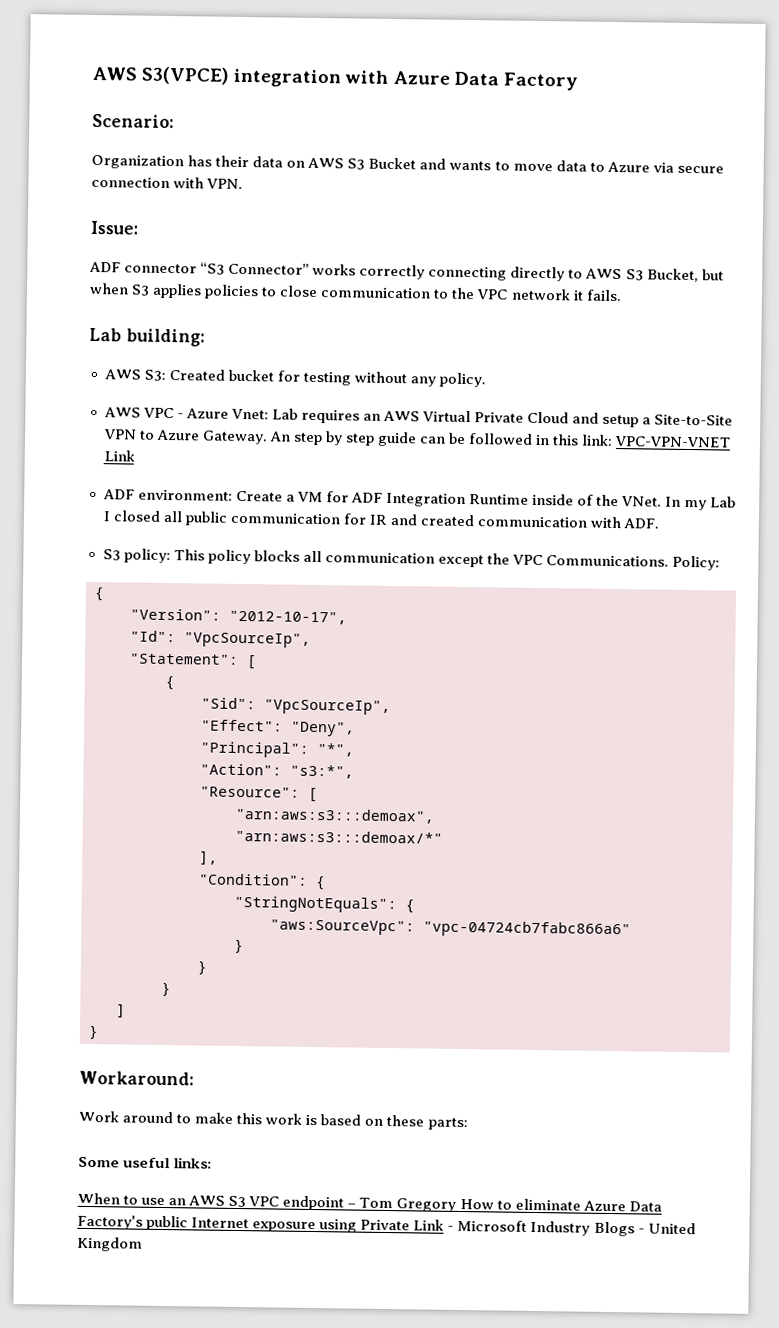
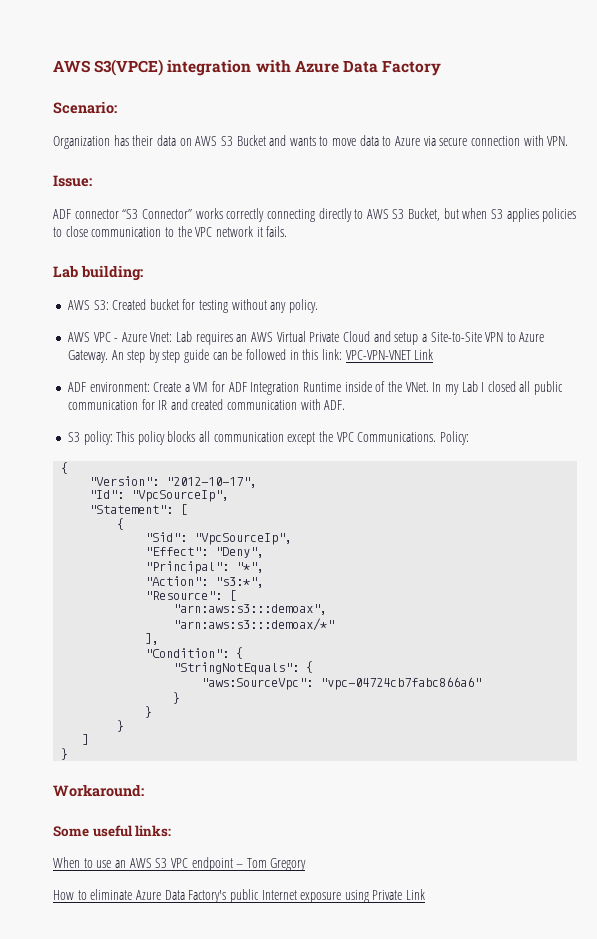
- Work around to make this work is based on these parts:
- When to use an AWS S3 VPC endpoint – Tom Gregory How to eliminate Azure Data Factory's public Internet exposure using Private Link - Microsoft Industry Blogs - United Kingdom
+ When to use an AWS S3 VPC endpoint – Tom Gregory
+ How to eliminate Azure Data Factory's public Internet exposure using Private Link

